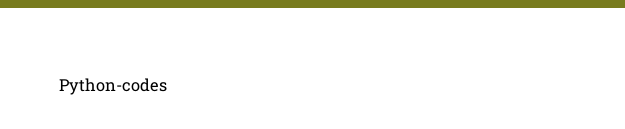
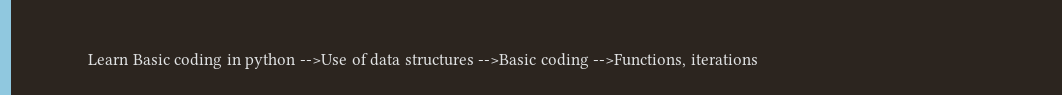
- Python-codes
+ Learn Basic coding in python -->Use of data structures -->Basic coding -->Functions, iterations

